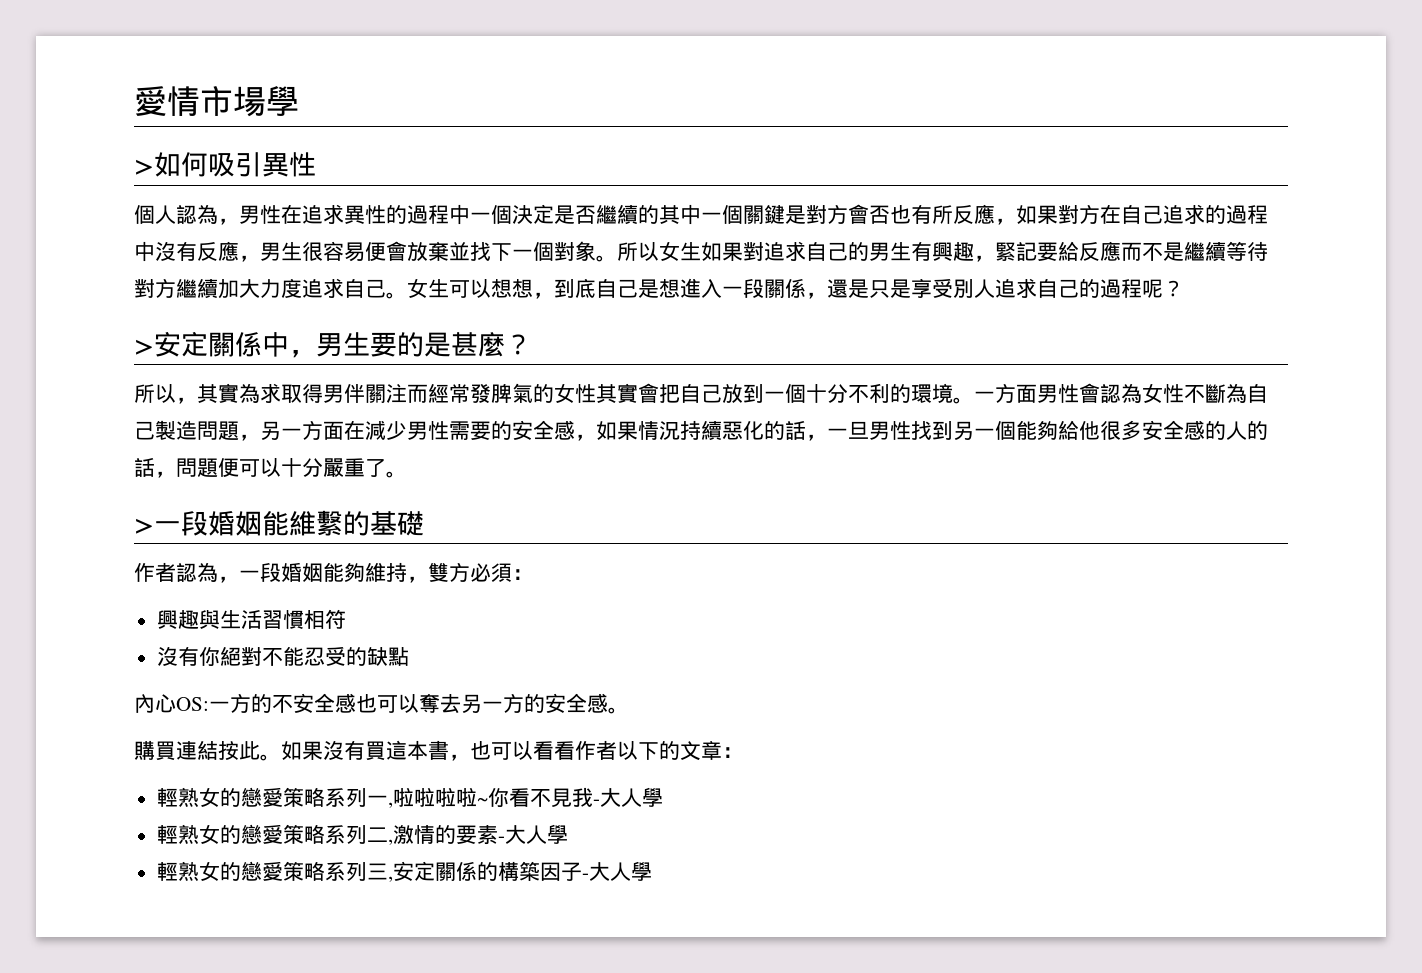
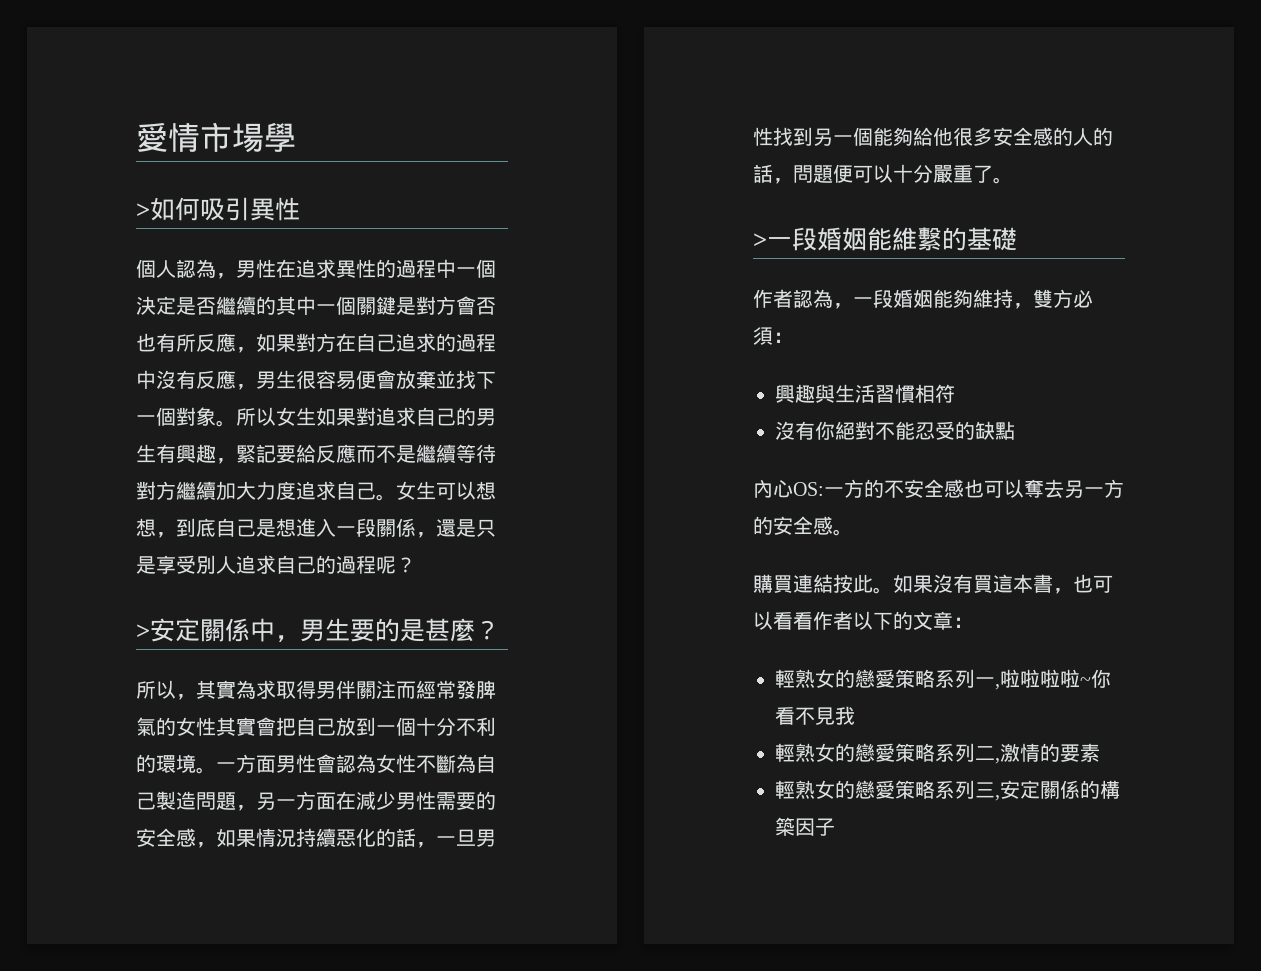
- 輕熟女的戀愛策略系列一,啦啦啦啦~你看不見我-大人學
+ 輕熟女的戀愛策略系列一,啦啦啦啦~你看不見我
- 輕熟女的戀愛策略系列二,激情的要素-大人學
+ 輕熟女的戀愛策略系列二,激情的要素
- 輕熟女的戀愛策略系列三,安定關係的構築因子-大人學
+ 輕熟女的戀愛策略系列三,安定關係的構築因子

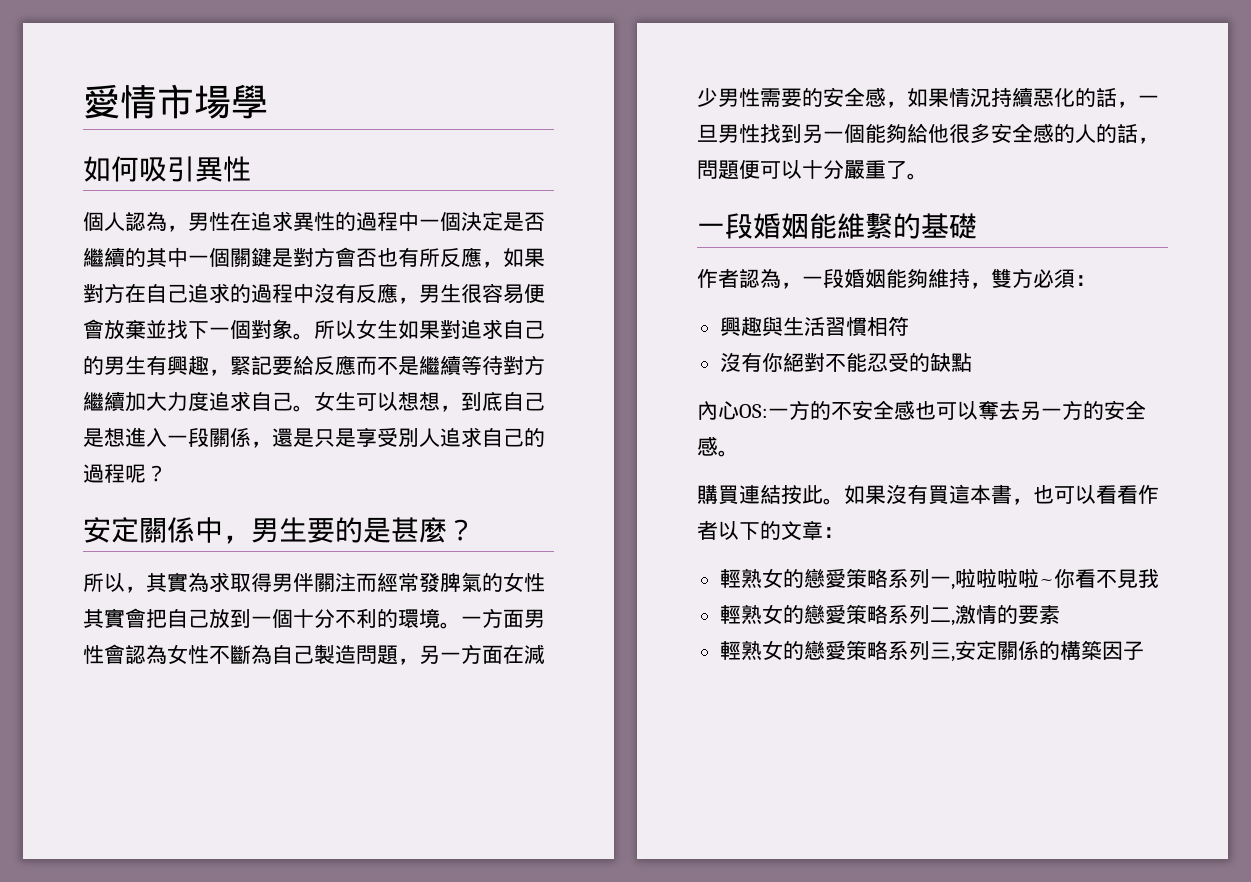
- >如何吸引異性
+ 如何吸引異性
- >安定關係中，男生要的是甚麼？
+ 安定關係中，男生要的是甚麼？
- >一段婚姻能維繫的基礎
+ 一段婚姻能維繫的基礎

